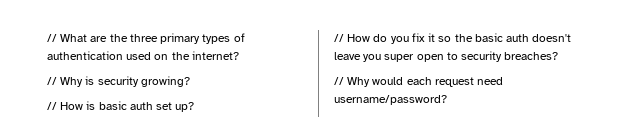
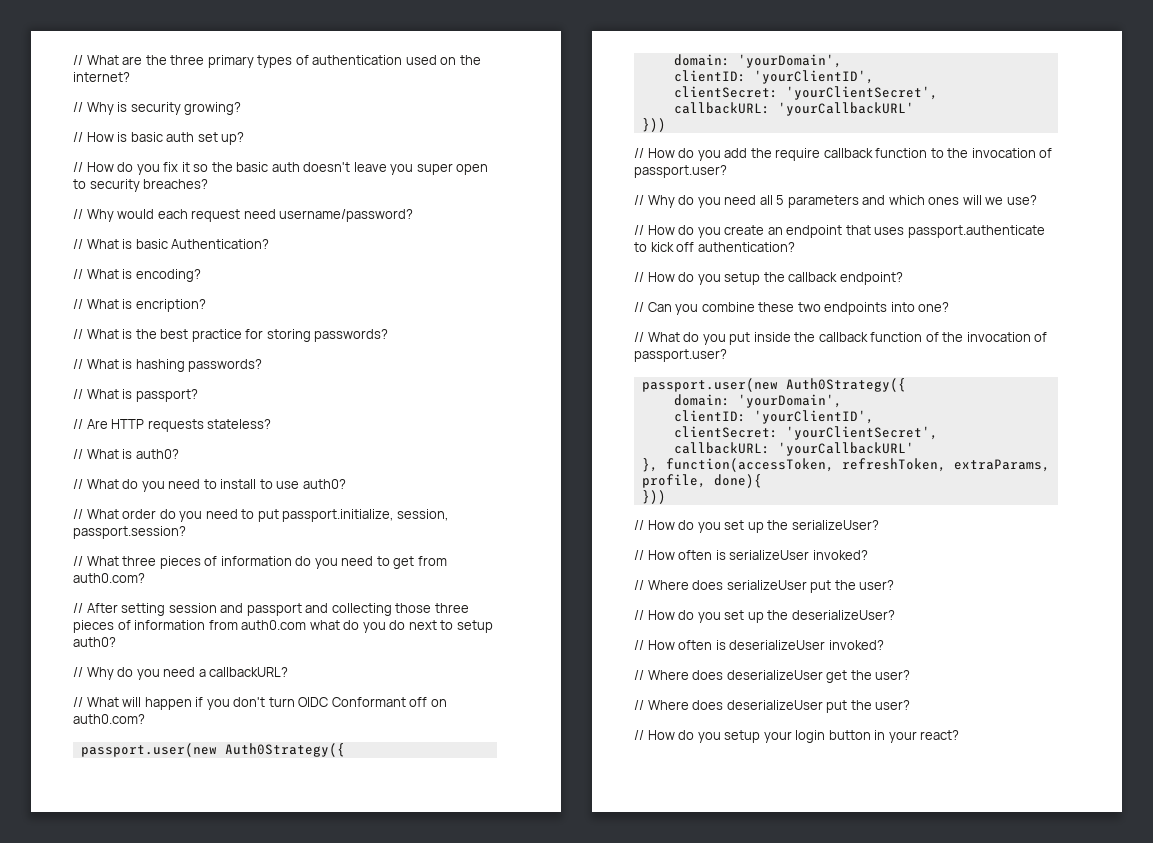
+ // What is basic Authentication?
+ // What is encoding?
+ // What is encription?
+ // What is the best practice for storing passwords?
+ // What is hashing passwords?
+ // What is passport?
+ // Are HTTP requests stateless?
+ // What is auth0?
+ // What do you need to install to use auth0?
+ // What order do you need to put passport.initialize, session, passport.session?
+ // What three pieces of information do you need to get from auth0.com?
+ // After setting session and passport and collecting those three pieces of information from auth0.com what do you do next to setup auth0?
+ // Why do you need a callbackURL?
+ // What will happen if you don't turn OIDC Conformant off on auth0.com?
+ passport.user(new Auth0Strategy({
+ domain: 'yourDomain',
+ clientID: 'yourClientID',
+ clientSecret: 'yourClientSecret',
+ callbackURL: 'yourCallbackURL'
+ }))
+ // How do you add the require callback function to the invocation of passport.user?
+ // Why do you need all 5 parameters and which ones will we use?
+ // How do you create an endpoint that uses passport.authenticate to kick off authentication?
+ // How do you setup the callback endpoint?
+ // Can you combine these two endpoints into one?
+ // What do you put inside the callback function of the invocation of passport.user?
+ passport.user(new Auth0Strategy({
+ domain: 'yourDomain',
+ clientID: 'yourClientID',
+ clientSecret: 'yourClientSecret',
+ callbackURL: 'yourCallbackURL'
+ }, function(accessToken, refreshToken, extraParams, profile, done){
+ }))
+ // How do you set up the serializeUser?
+ // How often is serializeUser invoked?
+ // Where does serializeUser put the user?
+ // How do you set up the deserializeUser?
+ // How often is deserializeUser invoked?
+ // Where does deserializeUser get the user?
+ // Where does deserializeUser put the user?
+ // How do you setup your login button in your react?

